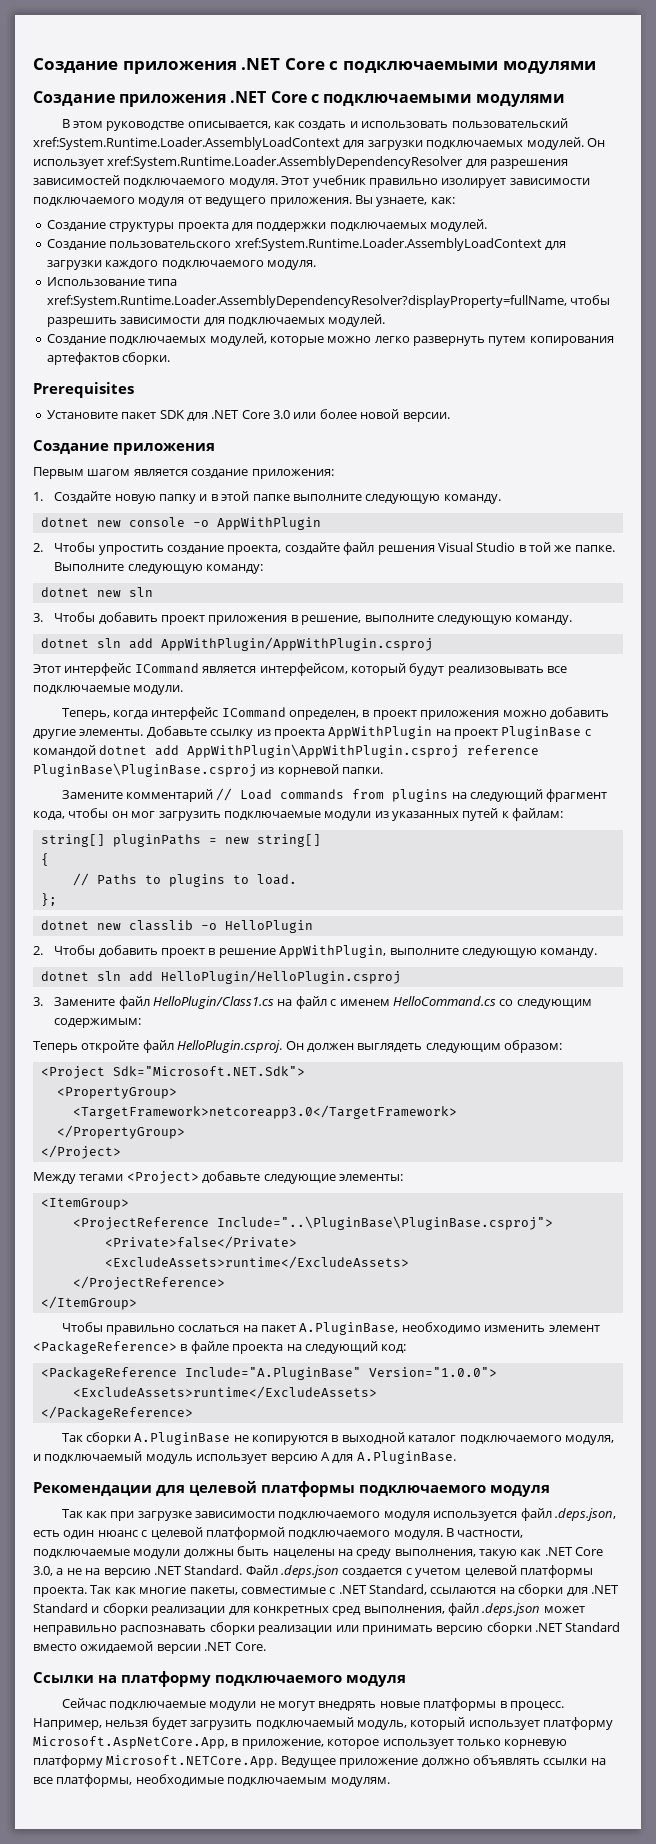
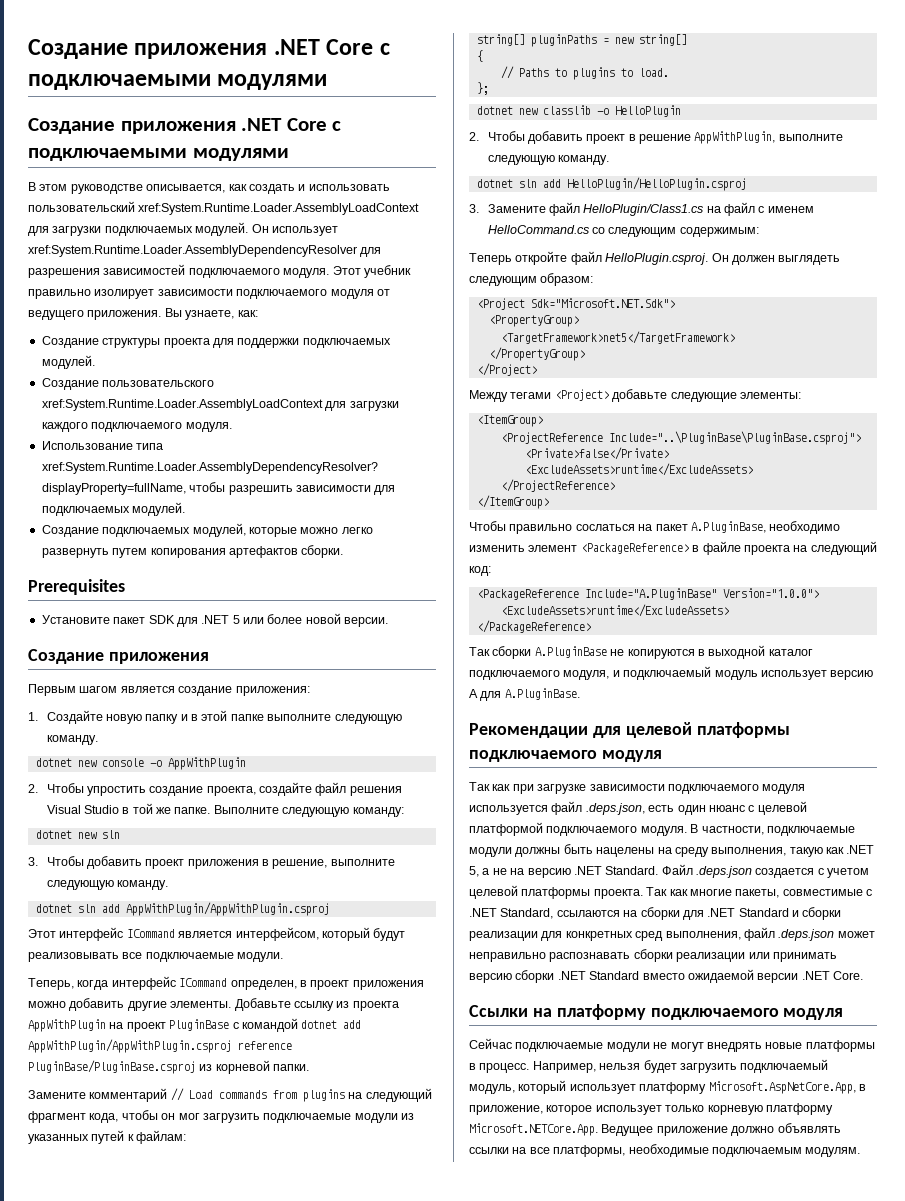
- Установите пакет SDK для .NET Core 3.0 или более новой версии.
+ Установите пакет SDK для .NET 5 или более новой версии.
- Добавьте ссылку из проекта AppWithPlugin на проект PluginBase с командой dotnet add AppWithPlugin\AppWithPlugin.csproj reference PluginBase\PluginBase.csproj из корневой папки.
+ Добавьте ссылку из проекта AppWithPlugin на проект PluginBase с командой dotnet add AppWithPlugin/AppWithPlugin.csproj reference PluginBase/PluginBase.csproj из корневой папки.
- <TargetFramework>netcoreapp3.0</TargetFramework>
+ <TargetFramework>net5</TargetFramework>
- В частности, подключаемые модули должны быть нацелены на среду выполнения, такую как .NET Core 3.0, а не на версию .NET Standard.
+ В частности, подключаемые модули должны быть нацелены на среду выполнения, такую как .NET 5, а не на версию .NET Standard.

